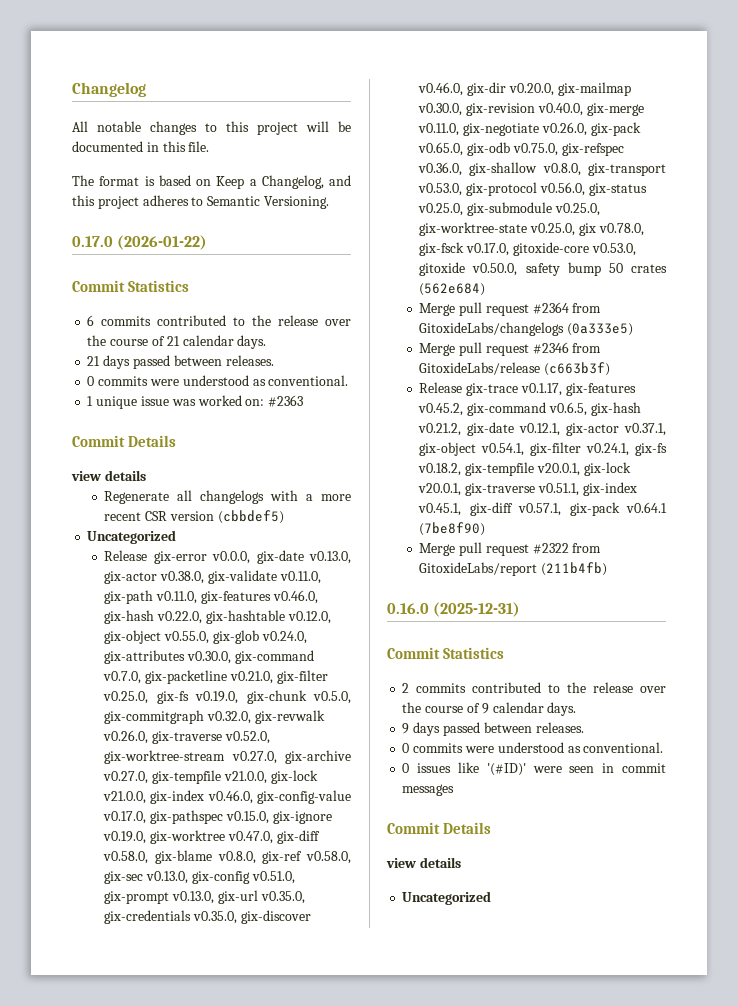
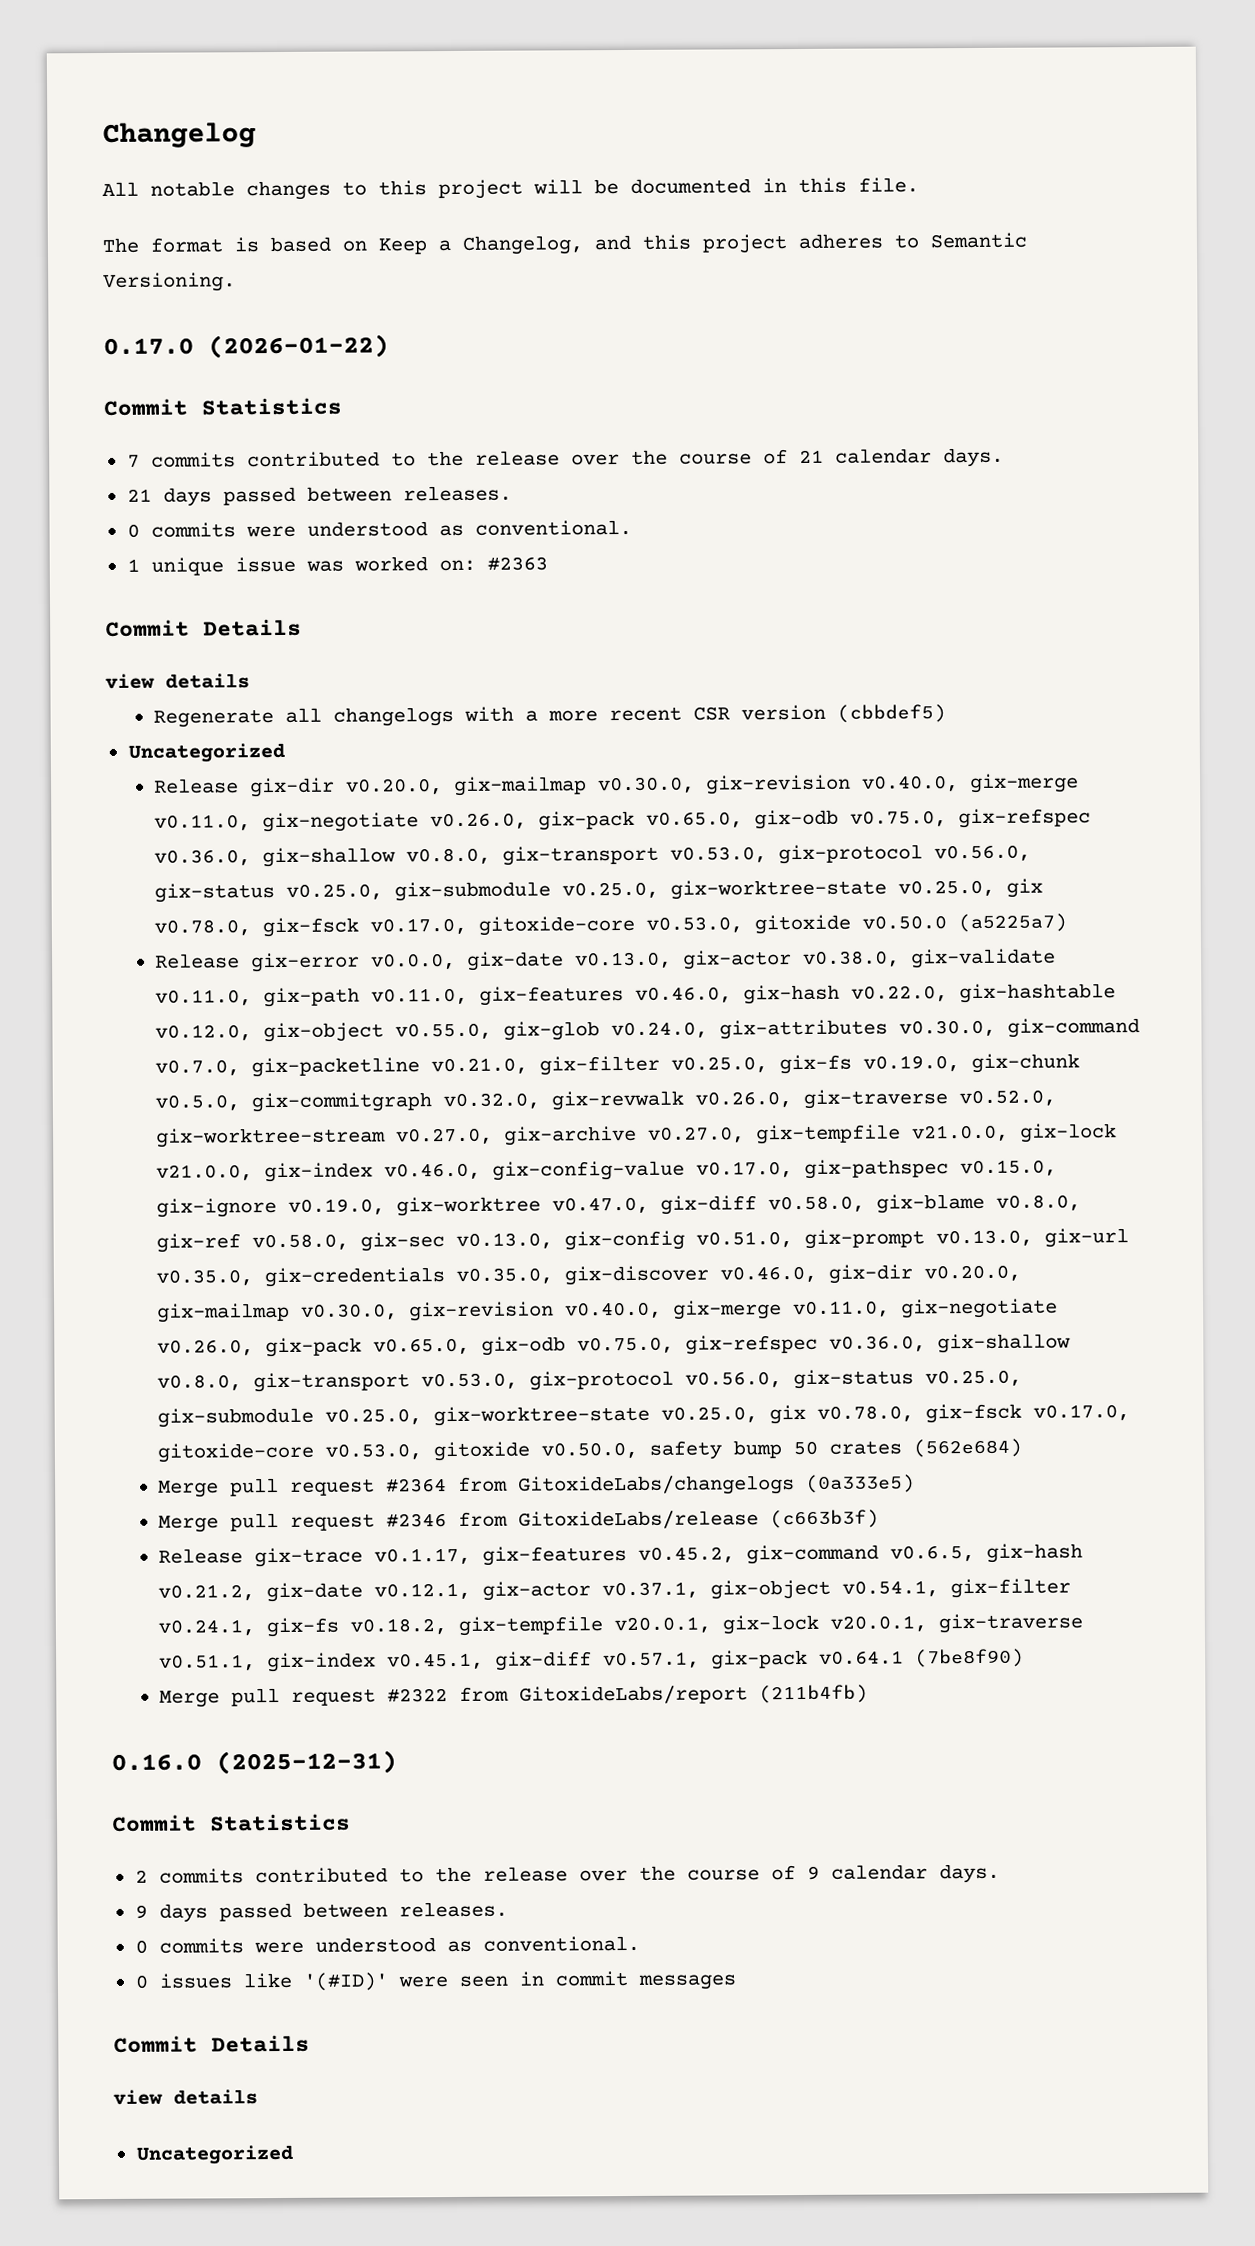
- 6 commits contributed to the release over the course of 21 calendar days.
+ 7 commits contributed to the release over the course of 21 calendar days.
+ Release gix-dir v0.20.0, gix-mailmap v0.30.0, gix-revision v0.40.0, gix-merge v0.11.0, gix-negotiate v0.26.0, gix-pack v0.65.0, gix-odb v0.75.0, gix-refspec v0.36.0, gix-shallow v0.8.0, gix-transport v0.53.0, gix-protocol v0.56.0, gix-status v0.25.0, gix-submodule v0.25.0, gix-worktree-state v0.25.0, gix v0.78.0, gix-fsck v0.17.0, gitoxide-core v0.53.0, gitoxide v0.50.0 (a5225a7)

